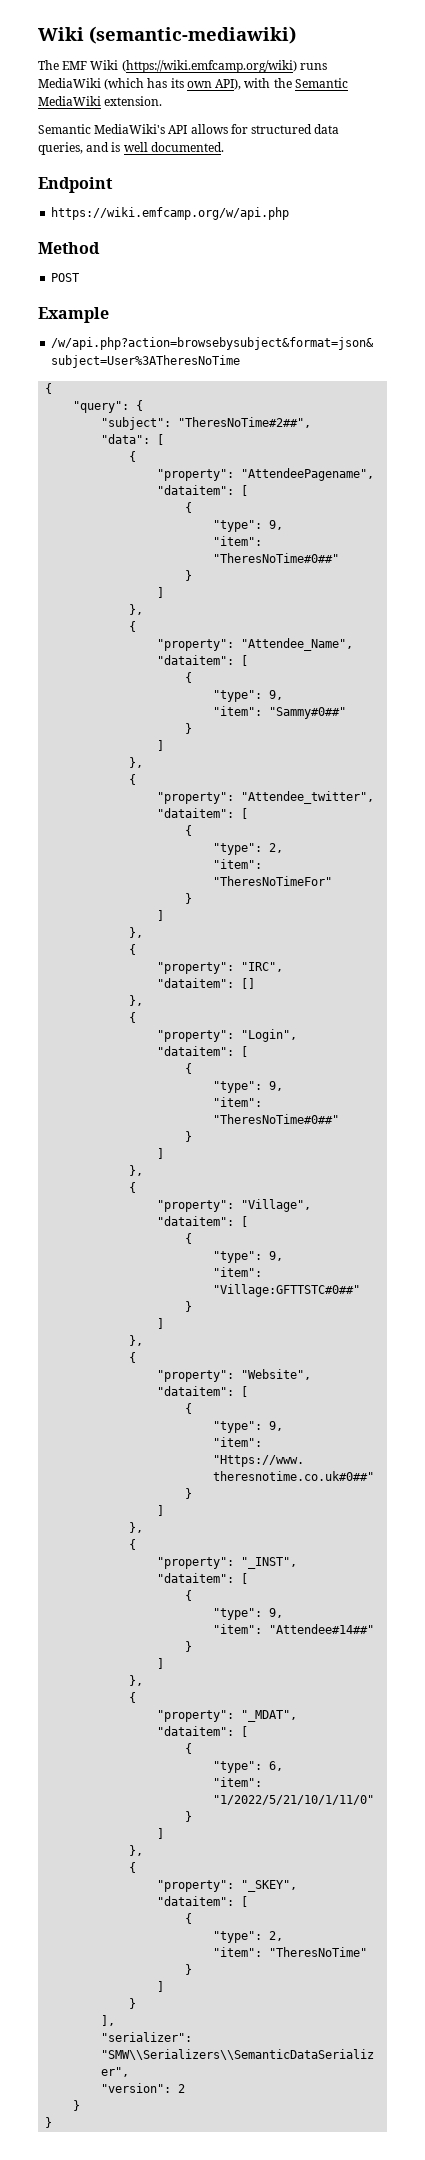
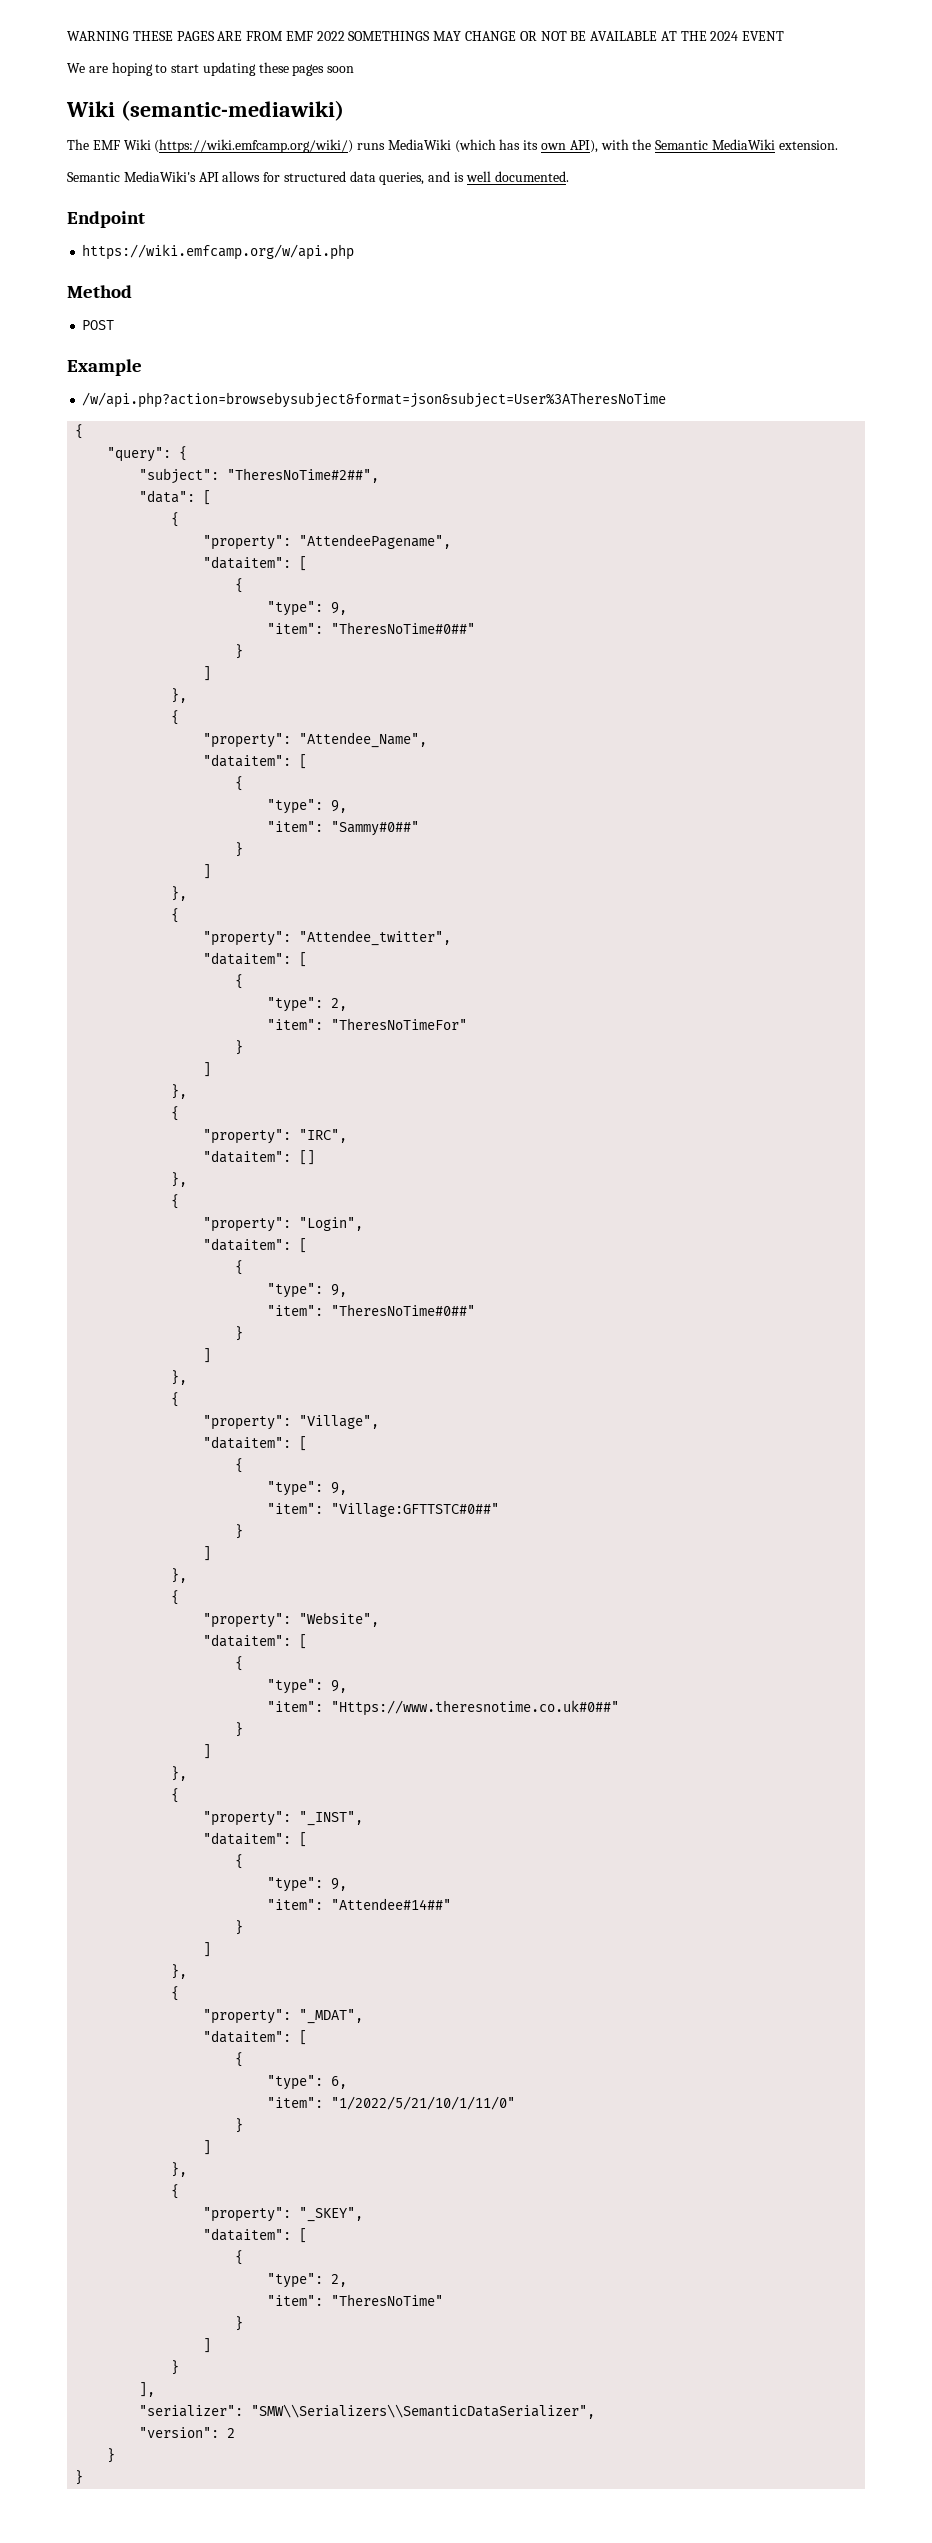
+ WARNING THESE PAGES ARE FROM EMF 2022 SOMETHINGS MAY CHANGE OR NOT BE AVAILABLE AT THE 2024 EVENT
+ We are hoping to start updating these pages soon
- The EMF Wiki (https://wiki.emfcamp.org/wiki) runs MediaWiki (which has its own API), with the Semantic MediaWiki extension.
+ The EMF Wiki (https://wiki.emfcamp.org/wiki/) runs MediaWiki (which has its own API), with the Semantic MediaWiki extension.

